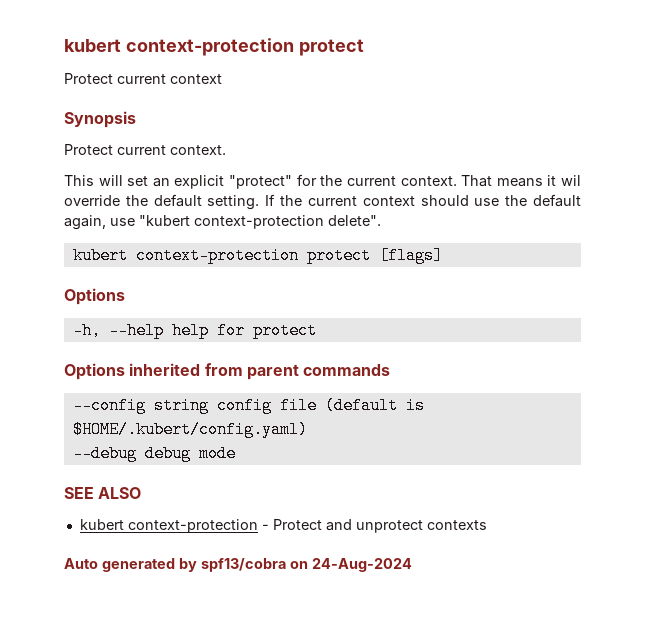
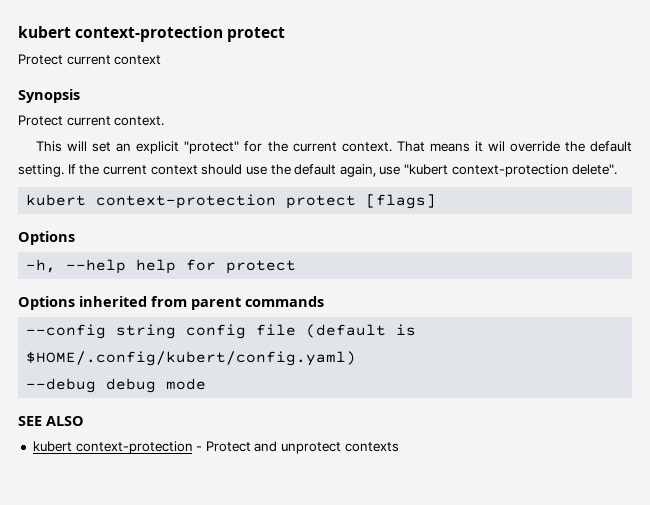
- --config string config file (default is $HOME/.kubert/config.yaml)
+ --config string config file (default is $HOME/.config/kubert/config.yaml)
- Auto generated by spf13/cobra on 24-Aug-2024

